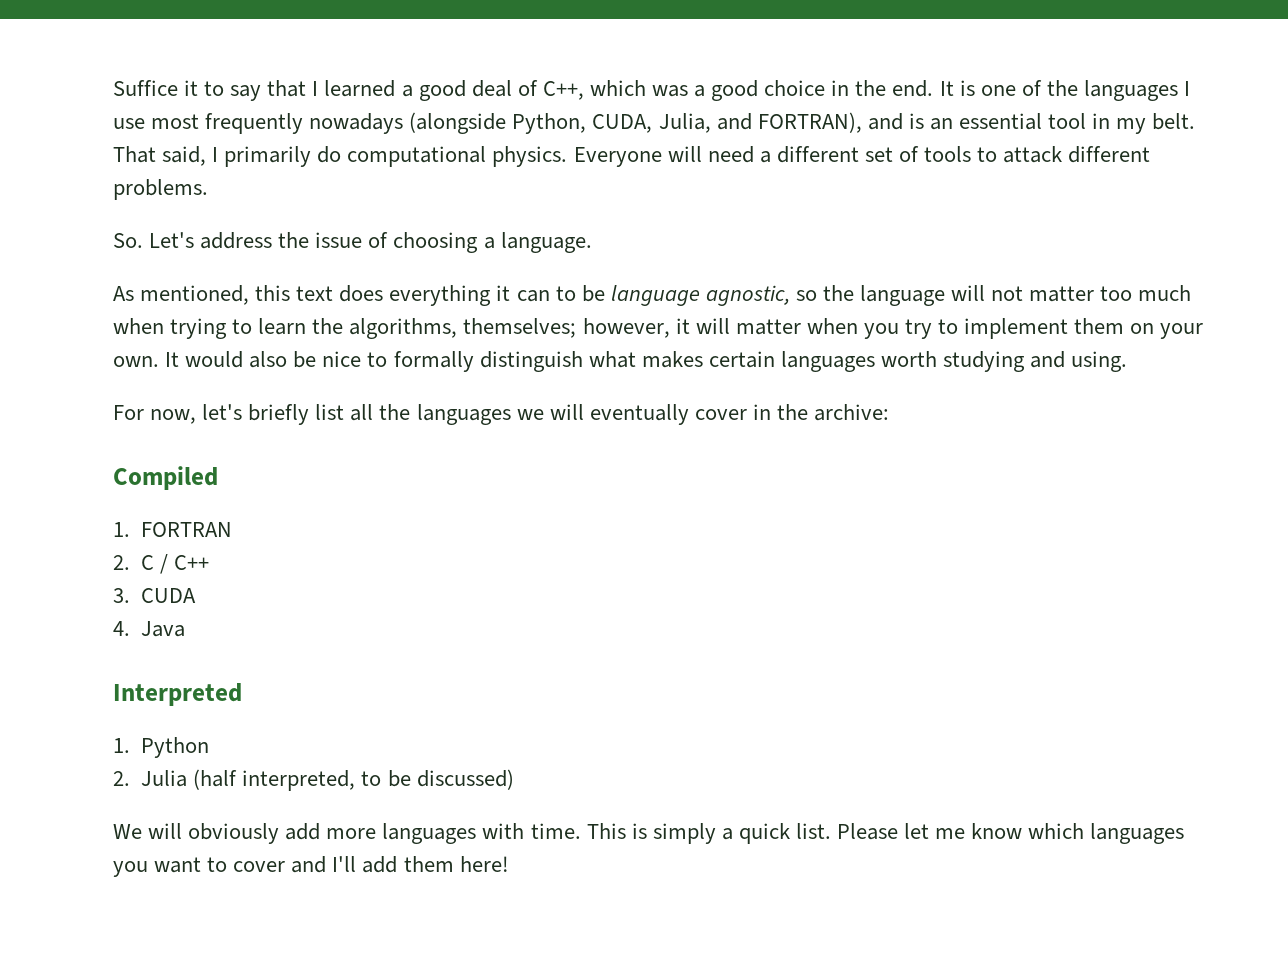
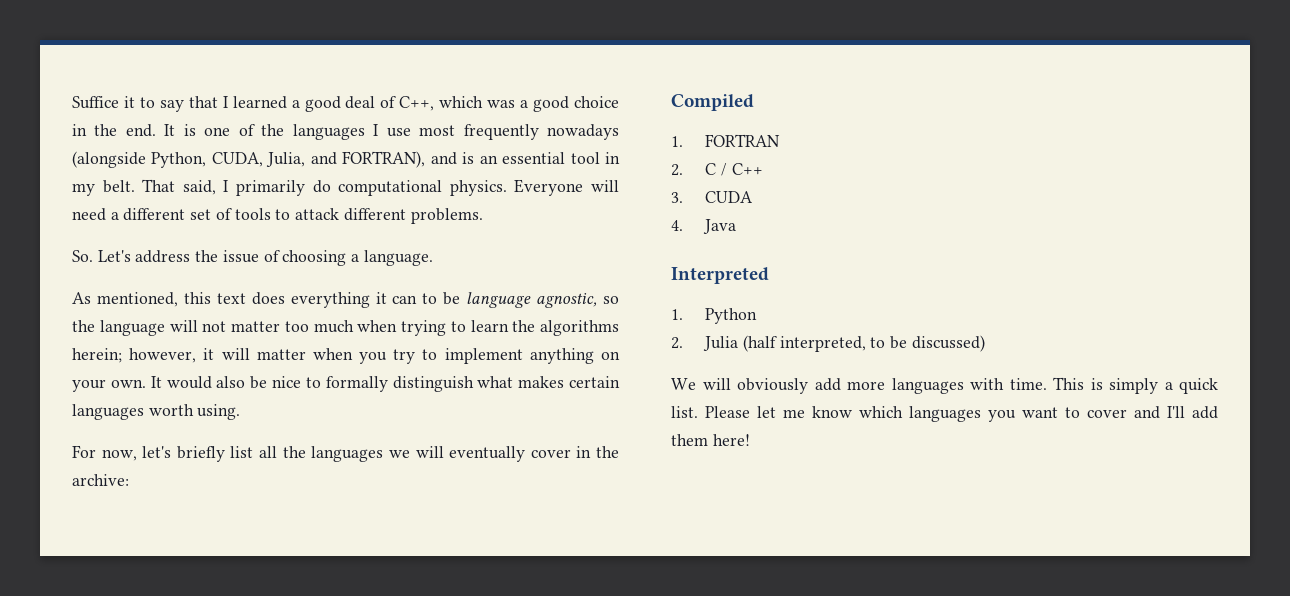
- As mentioned, this text does everything it can to be language agnostic, so the language will not matter too much when trying to learn the algorithms, themselves; however, it will matter when you try to implement them on your own.
+ As mentioned, this text does everything it can to be language agnostic, so the language will not matter too much when trying to learn the algorithms herein; however, it will matter when you try to implement anything on your own.
- It would also be nice to formally distinguish what makes certain languages worth studying and using.
+ It would also be nice to formally distinguish what makes certain languages worth using.

